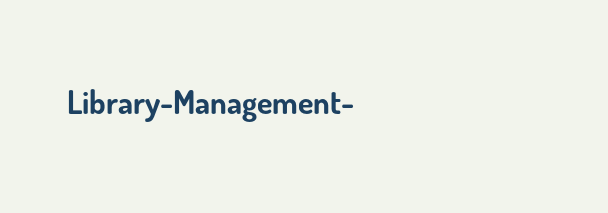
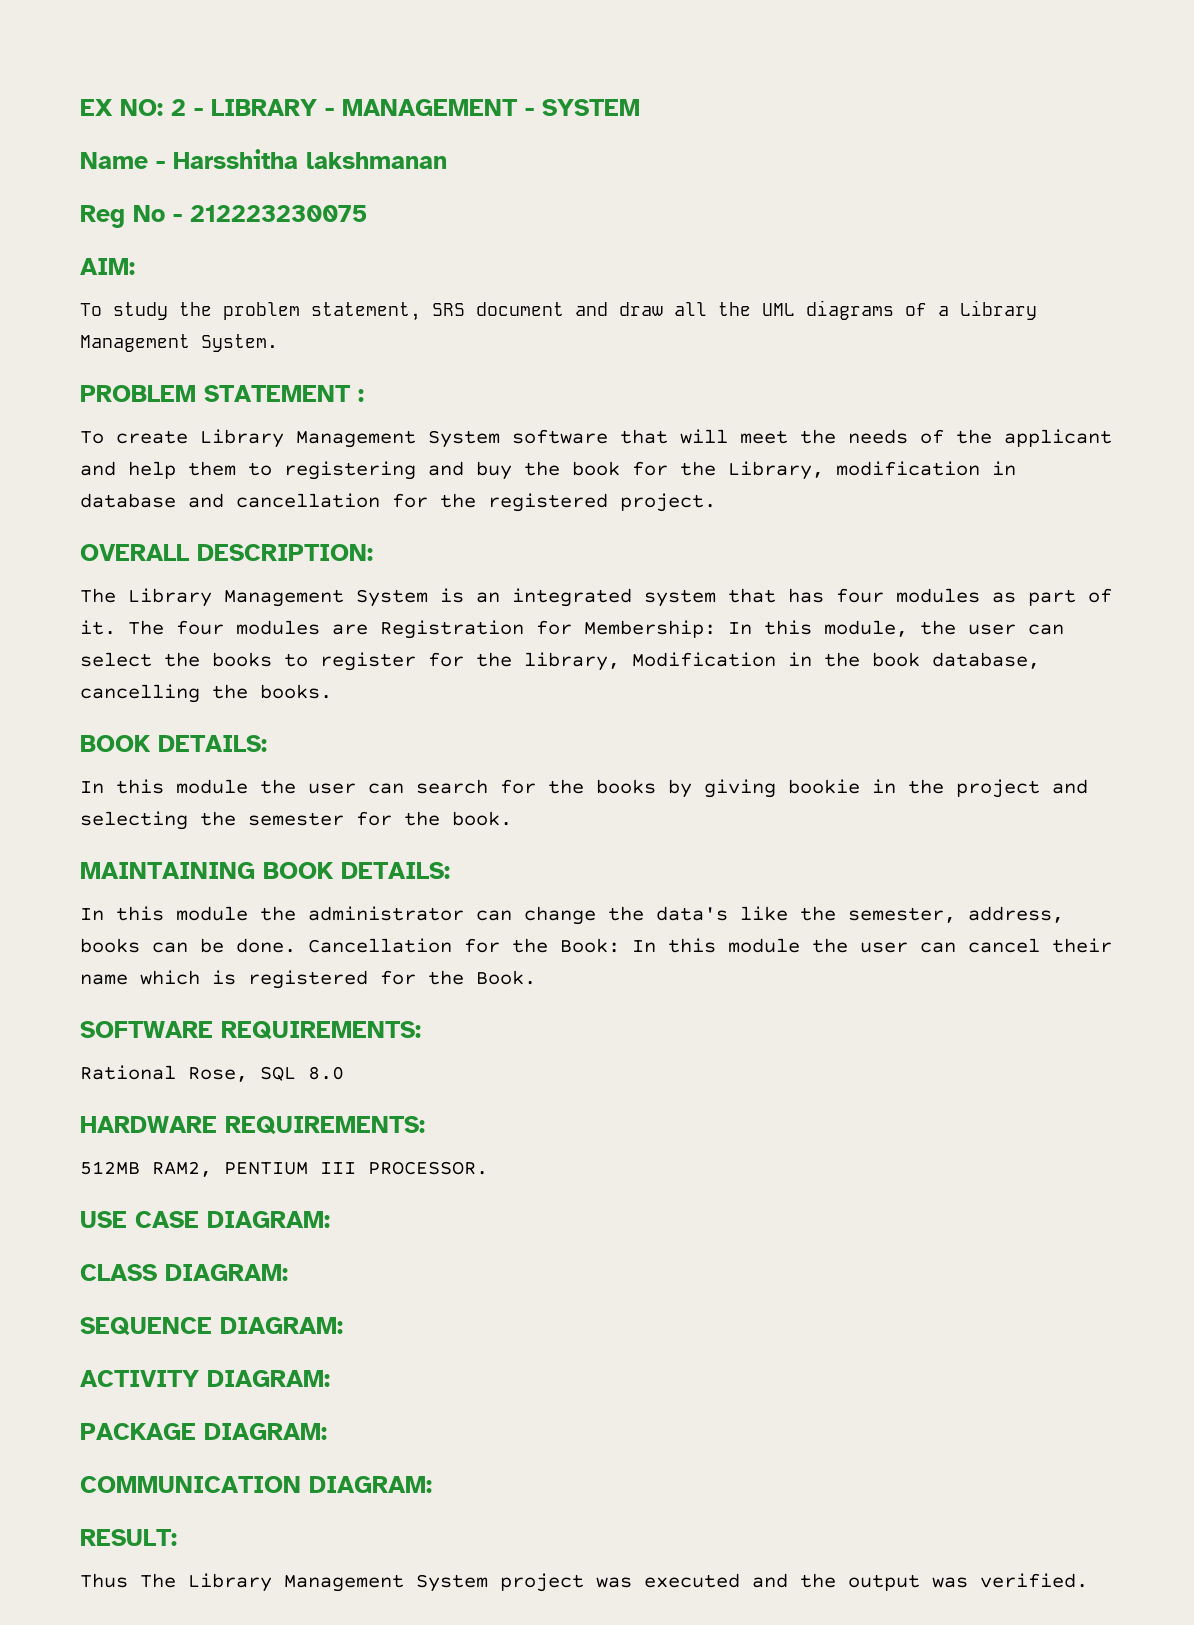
- Library-Management-
+ EX NO: 2 - LIBRARY - MANAGEMENT - SYSTEM
+ Name - Harsshitha lakshmanan
+ Reg No - 212223230075
+ AIM:
+ To study the problem statement, SRS document and draw all the UML diagrams of a Library Management System.
+ PROBLEM STATEMENT :
+ To create Library Management System software that will meet the needs of the applicant and help them to registering and buy the book for the Library, modification in database and cancellation for the registered project.
+ OVERALL DESCRIPTION:
+ The Library Management System is an integrated system that has four modules as part of it. The four modules are Registration for Membership: In this module, the user can select the books to register for the library, Modification in the book database, cancelling the books.
+ BOOK DETAILS:
+ In this module the user can search for the books by giving bookie in the project and selecting the semester for the book.
+ MAINTAINING BOOK DETAILS:
+ In this module the administrator can change the data's like the semester, address, books can be done. Cancellation for the Book: In this module the user can cancel their name which is registered for the Book.
+ SOFTWARE REQUIREMENTS:
+ Rational Rose, SQL 8.0
+ HARDWARE REQUIREMENTS:
+ 512MB RAM2, PENTIUM III PROCESSOR.
+ USE CASE DIAGRAM:
+ CLASS DIAGRAM:
+ SEQUENCE DIAGRAM:
+ ACTIVITY DIAGRAM:
+ PACKAGE DIAGRAM:
+ COMMUNICATION DIAGRAM:
+ RESULT:
+ Thus The Library Management System project was executed and the output was verified.

